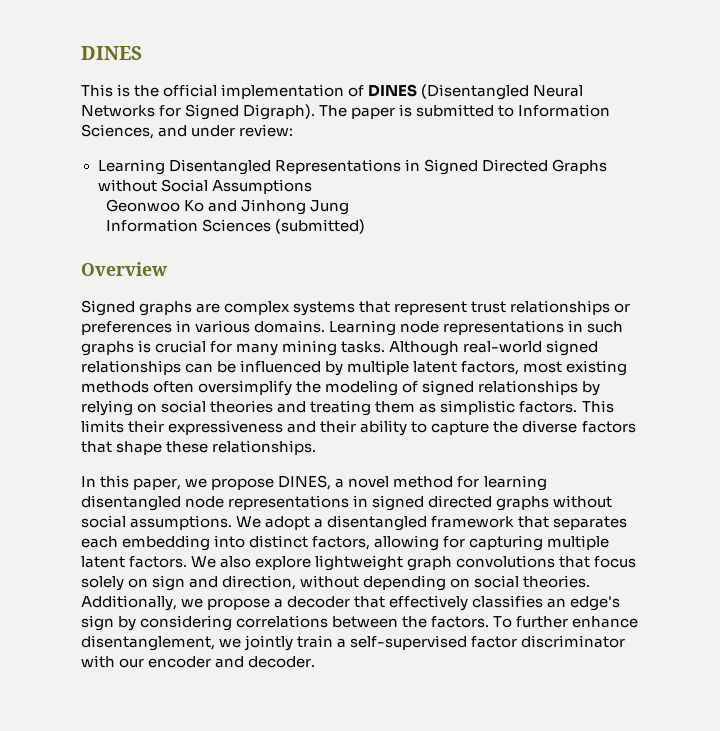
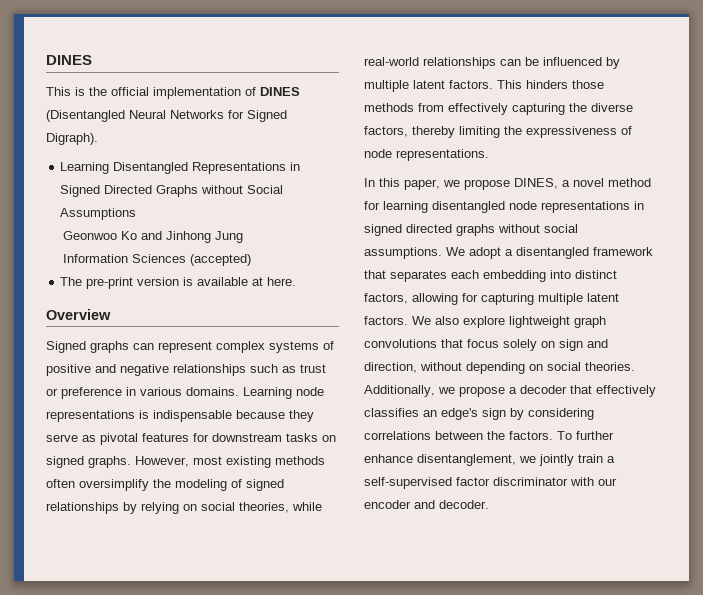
- The paper is submitted to Information Sciences, and under review:
- Information Sciences (submitted)
+ Information Sciences (accepted)
+ The pre-print version is available at here.
  Overview
- Signed graphs are complex systems that represent trust relationships or preferences in various domains.
+ Signed graphs can represent complex systems of positive and negative relationships such as trust or preference in various domains.
- Learning node representations in such graphs is crucial for many mining tasks. Although real-world signed relationships can be influenced by multiple latent factors, most existing methods often oversimplify the modeling of signed relationships by relying on social theories and treating them as simplistic factors. This limits their expressiveness and their ability to capture the diverse factors that shape these relationships.
+ Learning node representations is indispensable because they serve as pivotal features for downstream tasks on signed graphs. However, most existing methods often oversimplify the modeling of signed relationships by relying on social theories, while real-world relationships can be influenced by multiple latent factors. This hinders those methods from effectively capturing the diverse factors, thereby limiting the expressiveness of node representations.

